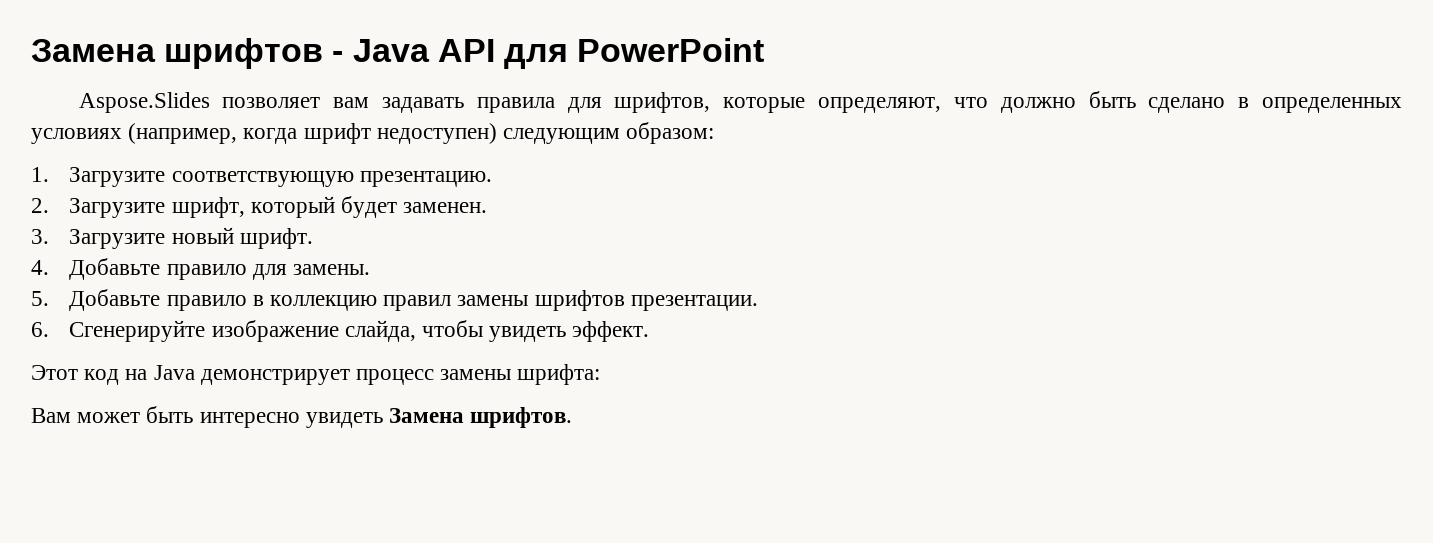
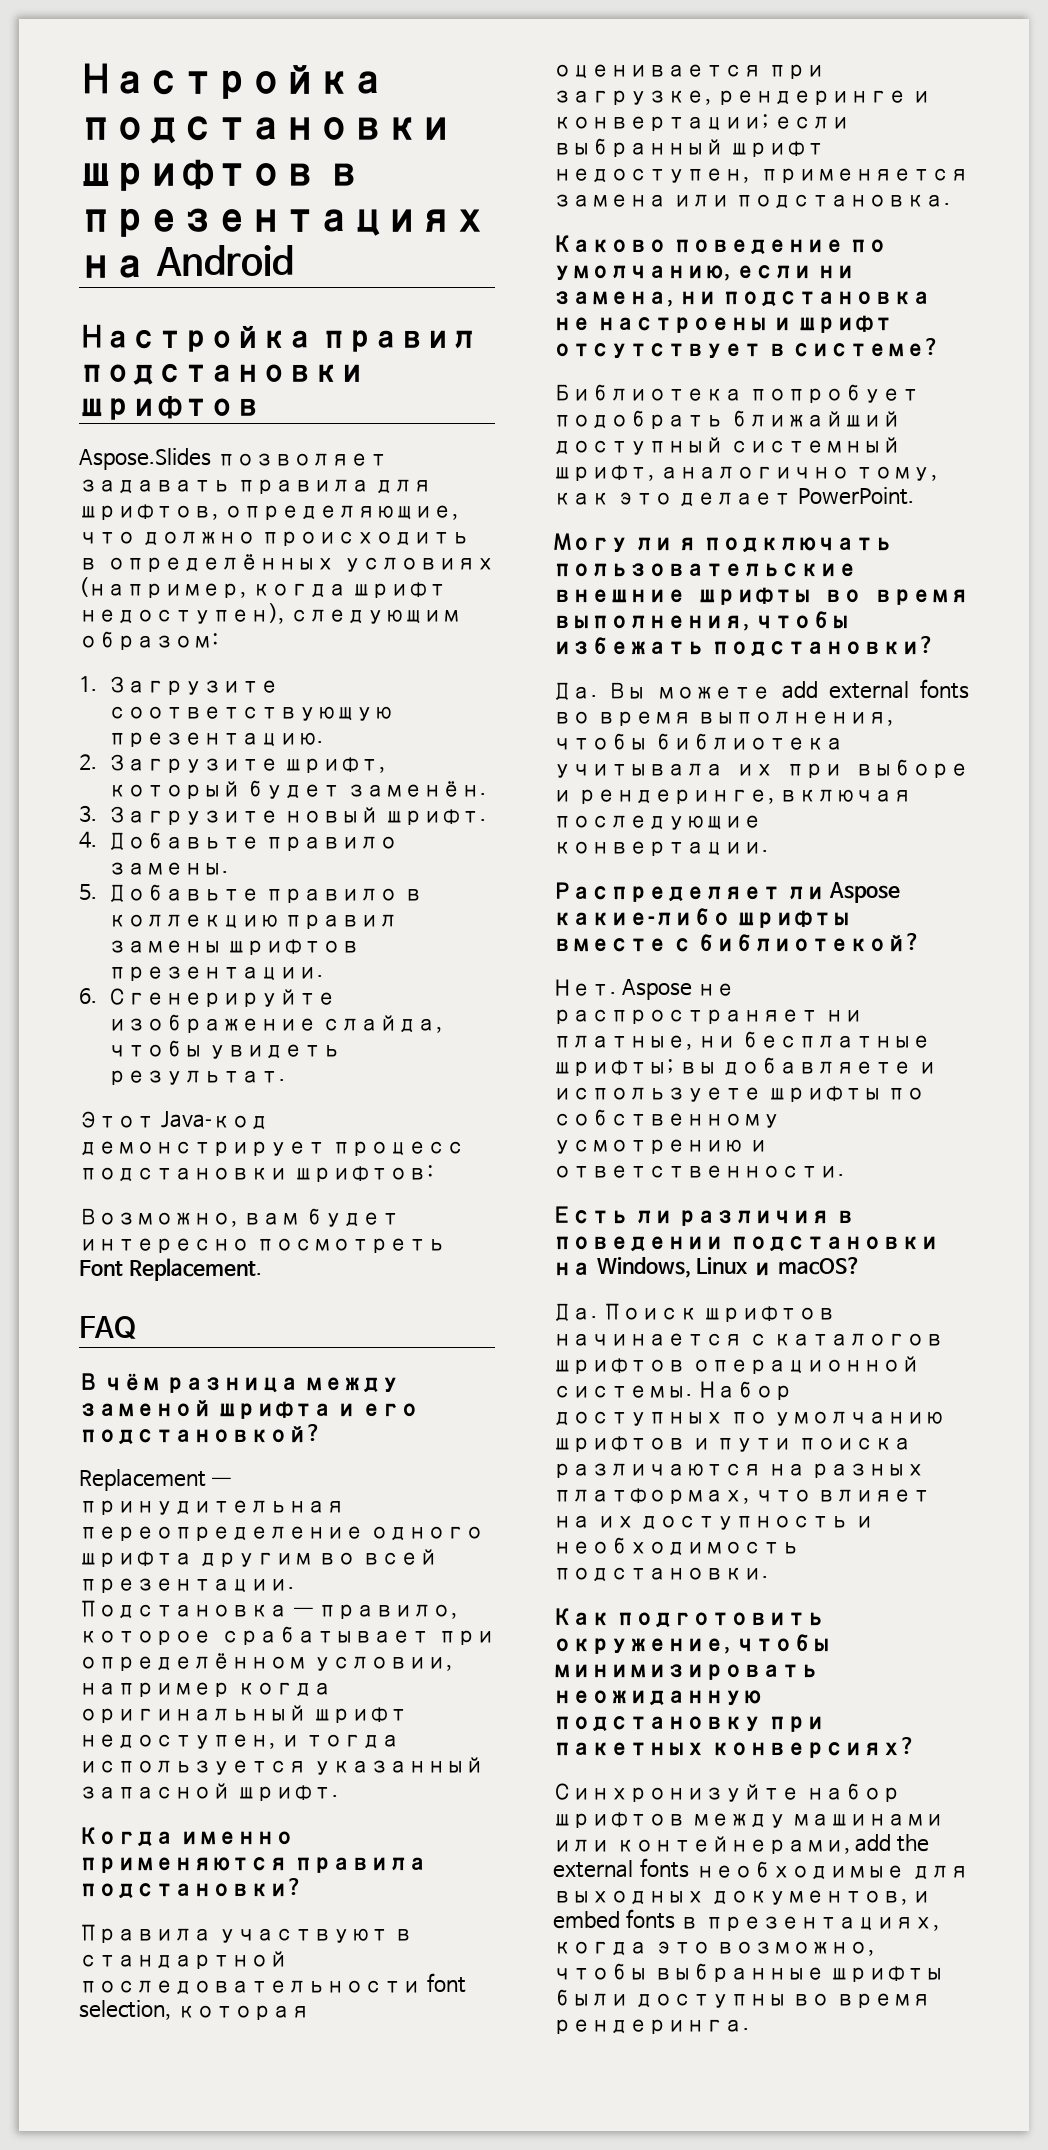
- Замена шрифтов - Java API для PowerPoint
+ Настройка подстановки шрифтов в презентациях на Android
+ Настройка правил подстановки шрифтов
- Aspose.Slides позволяет вам задавать правила для шрифтов, которые определяют, что должно быть сделано в определенных условиях (например, когда шрифт недоступен) следующим образом:
+ Aspose.Slides позволяет задавать правила для шрифтов, определяющие, что должно происходить в определённых условиях (например, когда шрифт недоступен), следующим образом:
- 2. Загрузите шрифт, который будет заменен.
+ 2. Загрузите шрифт, который будет заменён.
- 4. Добавьте правило для замены.
+ 4. Добавьте правило замены.
- 6. Сгенерируйте изображение слайда, чтобы увидеть эффект.
+ 6. Сгенерируйте изображение слайда, чтобы увидеть результат.
- Этот код на Java демонстрирует процесс замены шрифта:
- Вам может быть интересно увидеть Замена шрифтов.
+ Этот Java‑код демонстрирует процесс подстановки шрифтов:
+ Возможно, вам будет интересно посмотреть Font Replacement.
+ FAQ
+ В чём разница между заменой шрифта и его подстановкой?
+ Replacement — принудительная переопределение одного шрифта другим во всей презентации. Подстановка — правило, которое срабатывает при определённом условии, например когда оригинальный шрифт недоступен, и тогда используется указанный запасной шрифт.
+ Когда именно применяются правила подстановки?
+ Правила участвуют в стандартной последовательности font selection, которая оценивается при загрузке, рендеринге и конвертации; если выбранный шрифт недоступен, применяется замена или подстановка.
+ Каково поведение по умолчанию, если ни замена, ни подстановка не настроены и шрифт отсутствует в системе?
+ Библиотека попробует подобрать ближайший доступный системный шрифт, аналогично тому, как это делает PowerPoint.
+ Могу ли я подключать пользовательские внешние шрифты во время выполнения, чтобы избежать подстановки?
+ Да. Вы можете add external fonts во время выполнения, чтобы библиотека учитывала их при выборе и рендеринге, включая последующие конвертации.
+ Распределяет ли Aspose какие‑либо шрифты вместе с библиотекой?
+ Нет. Aspose не распространяет ни платные, ни бесплатные шрифты; вы добавляете и используете шрифты по собственному усмотрению и ответственности.
+ Есть ли различия в поведении подстановки на Windows, Linux и macOS?
+ Да. Поиск шрифтов начинается с каталогов шрифтов операционной системы. Набор доступных по умолчанию шрифтов и пути поиска различаются на разных платформах, что влияет на их доступность и необходимость подстановки.
+ Как подготовить окружение, чтобы минимизировать неожиданную подстановку при пакетных конверсиях?
+ Синхронизуйте набор шрифтов между машинами или контейнерами, add the external fonts необходимые для выходных документов, и embed fonts в презентациях, когда это возможно, чтобы выбранные шрифты были доступны во время рендеринга.

